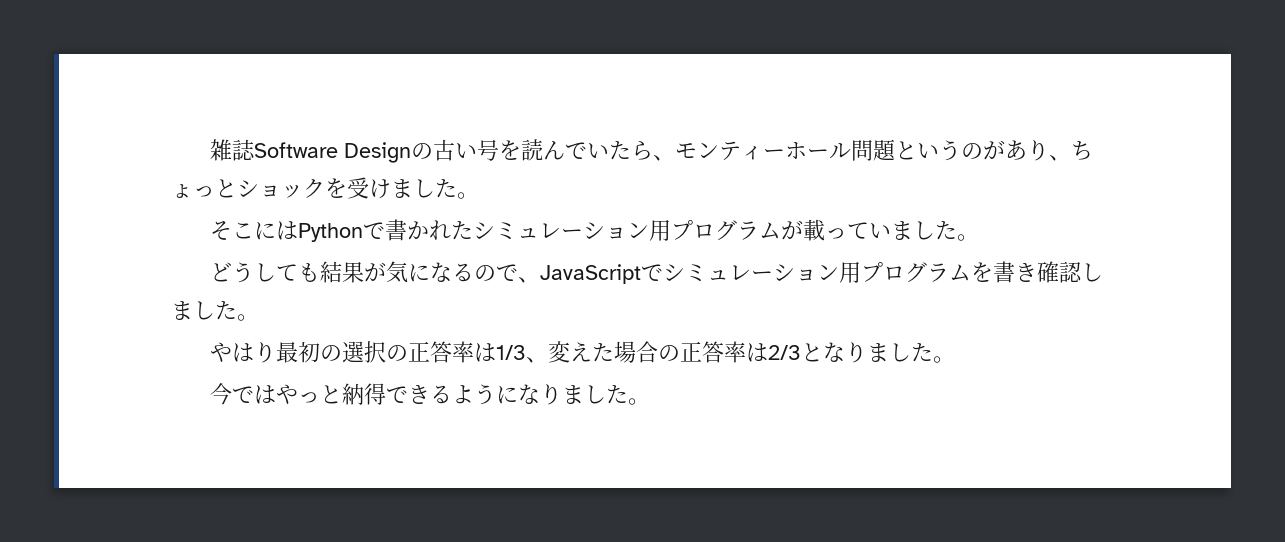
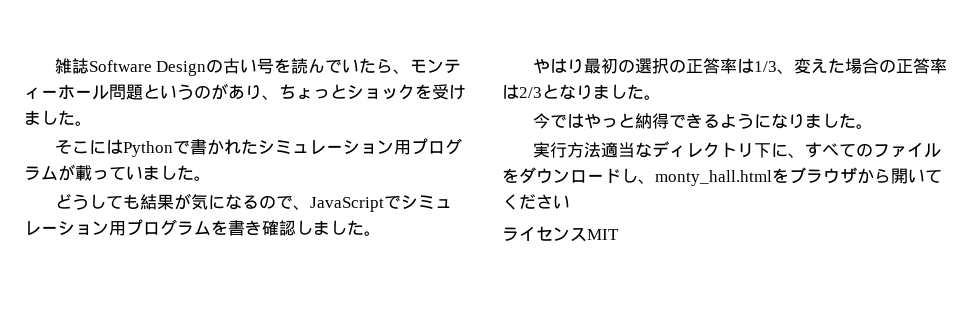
+ 実行方法適当なディレクトリ下に、すべてのファイルをダウンロードし、monty_hall.htmlをブラウザから開いてください
+ ライセンスMIT

